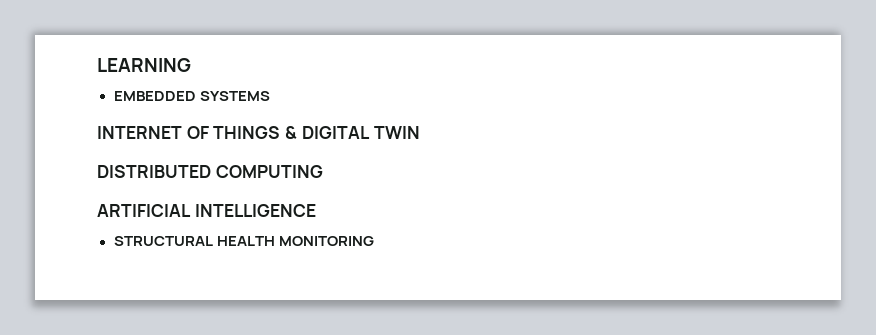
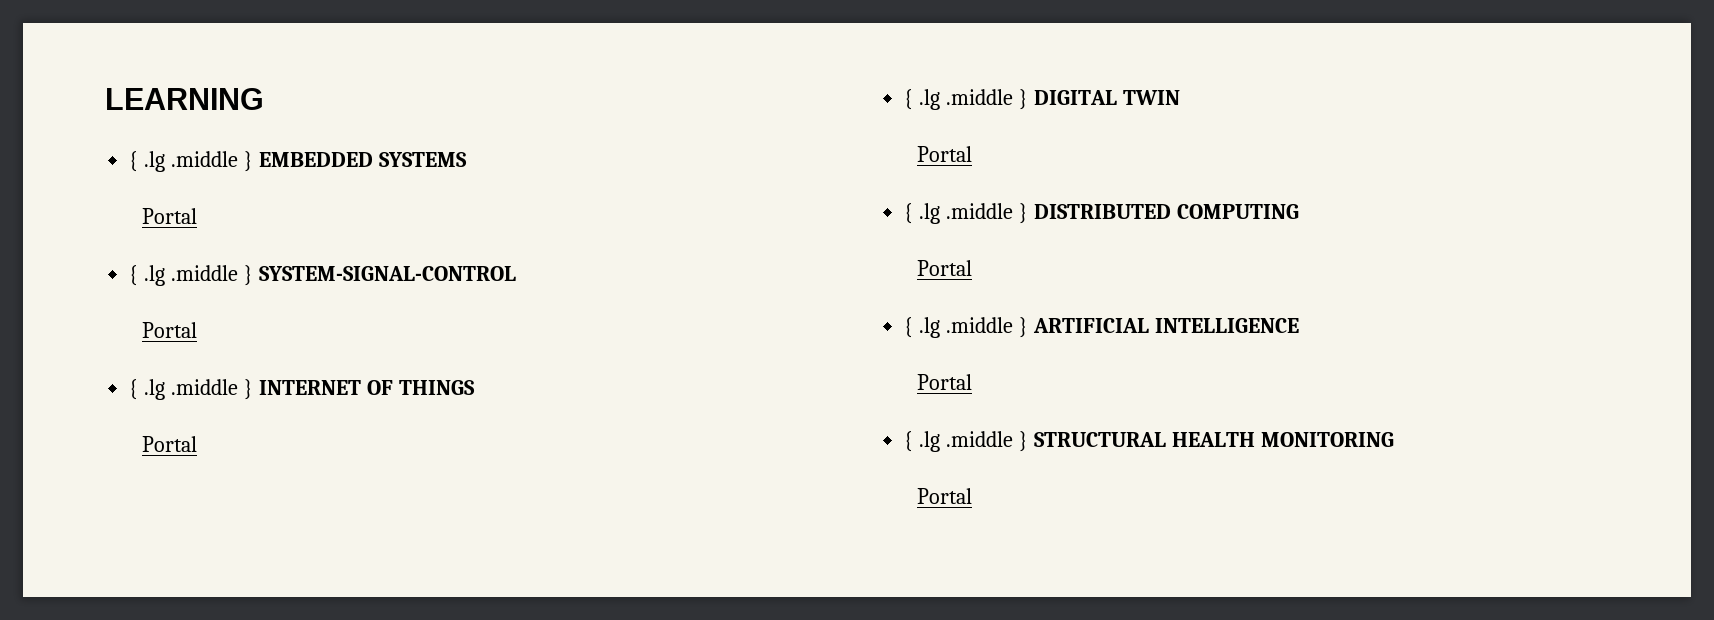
- EMBEDDED SYSTEMS
- INTERNET OF THINGS & DIGITAL TWIN
- DISTRIBUTED COMPUTING
- ARTIFICIAL INTELLIGENCE
- STRUCTURAL HEALTH MONITORING
+ { .lg .middle } EMBEDDED SYSTEMS
+ Portal
+ { .lg .middle } SYSTEM-SIGNAL-CONTROL
+ Portal
+ { .lg .middle } INTERNET OF THINGS
+ Portal
+ { .lg .middle } DIGITAL TWIN
+ Portal
+ { .lg .middle } DISTRIBUTED COMPUTING
+ Portal
+ { .lg .middle } ARTIFICIAL INTELLIGENCE
+ Portal
+ { .lg .middle } STRUCTURAL HEALTH MONITORING
+ Portal

